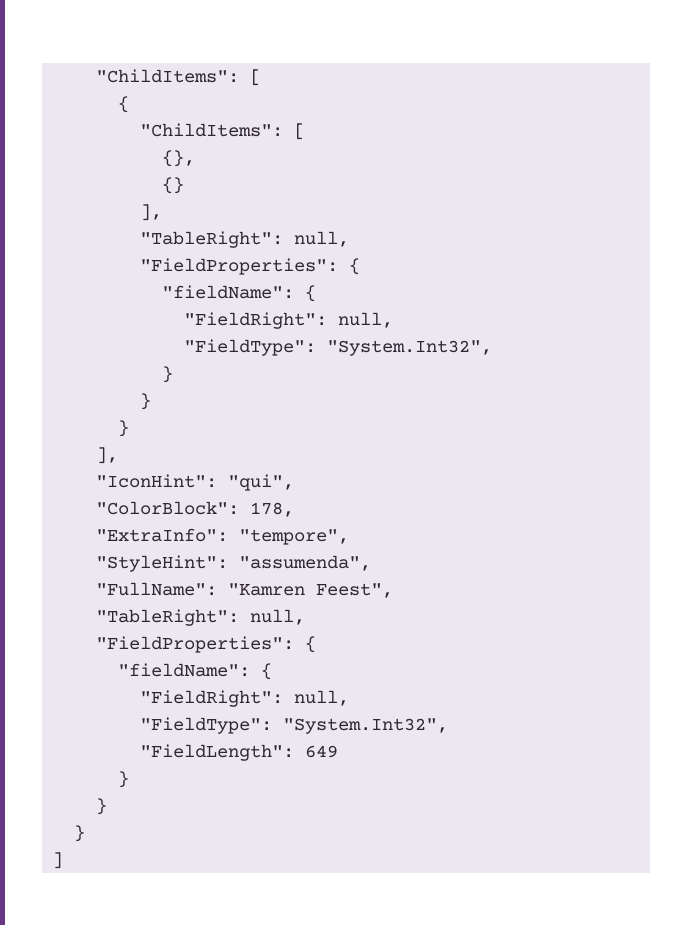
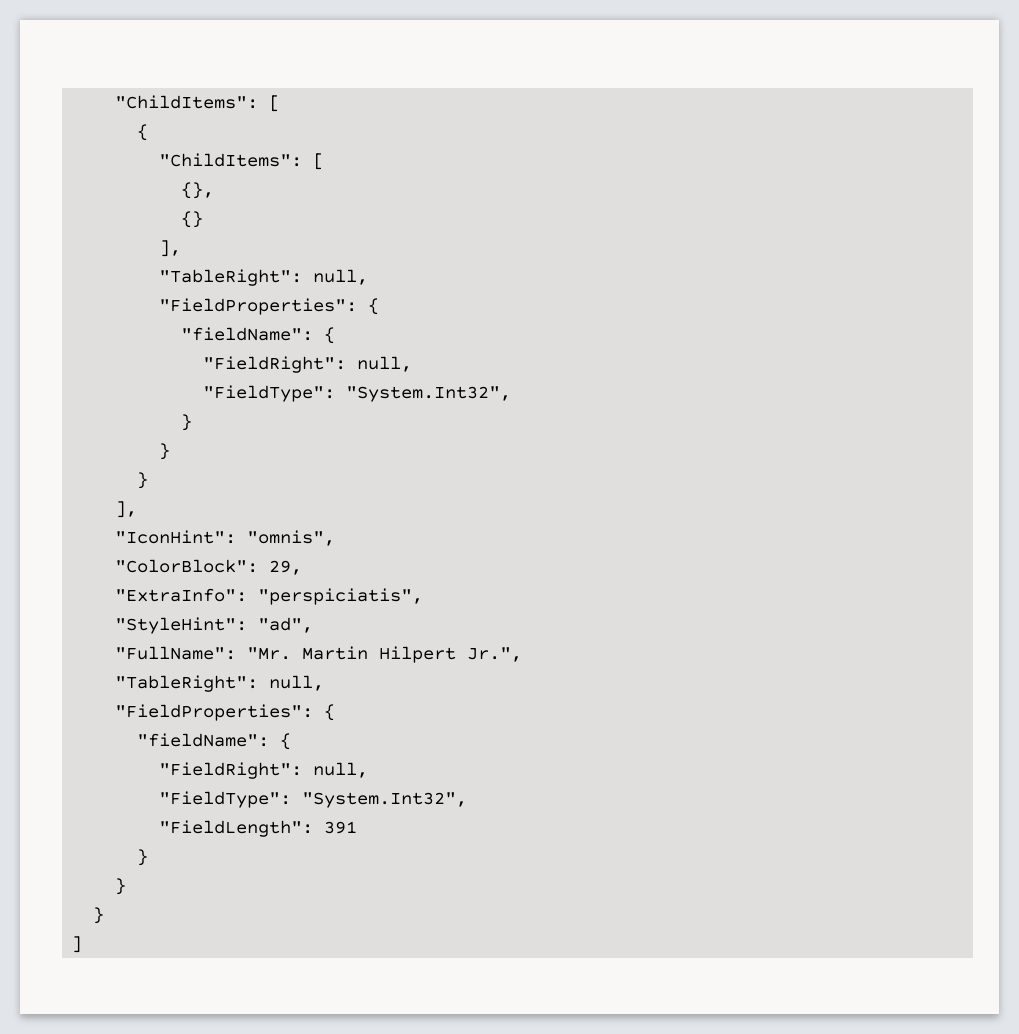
- "IconHint": "qui",
+ "IconHint": "omnis",
- "ColorBlock": 178,
+ "ColorBlock": 29,
- "ExtraInfo": "tempore",
+ "ExtraInfo": "perspiciatis",
- "StyleHint": "assumenda",
+ "StyleHint": "ad",
- "FullName": "Kamren Feest",
+ "FullName": "Mr. Martin Hilpert Jr.",
- "FieldLength": 649
+ "FieldLength": 391

